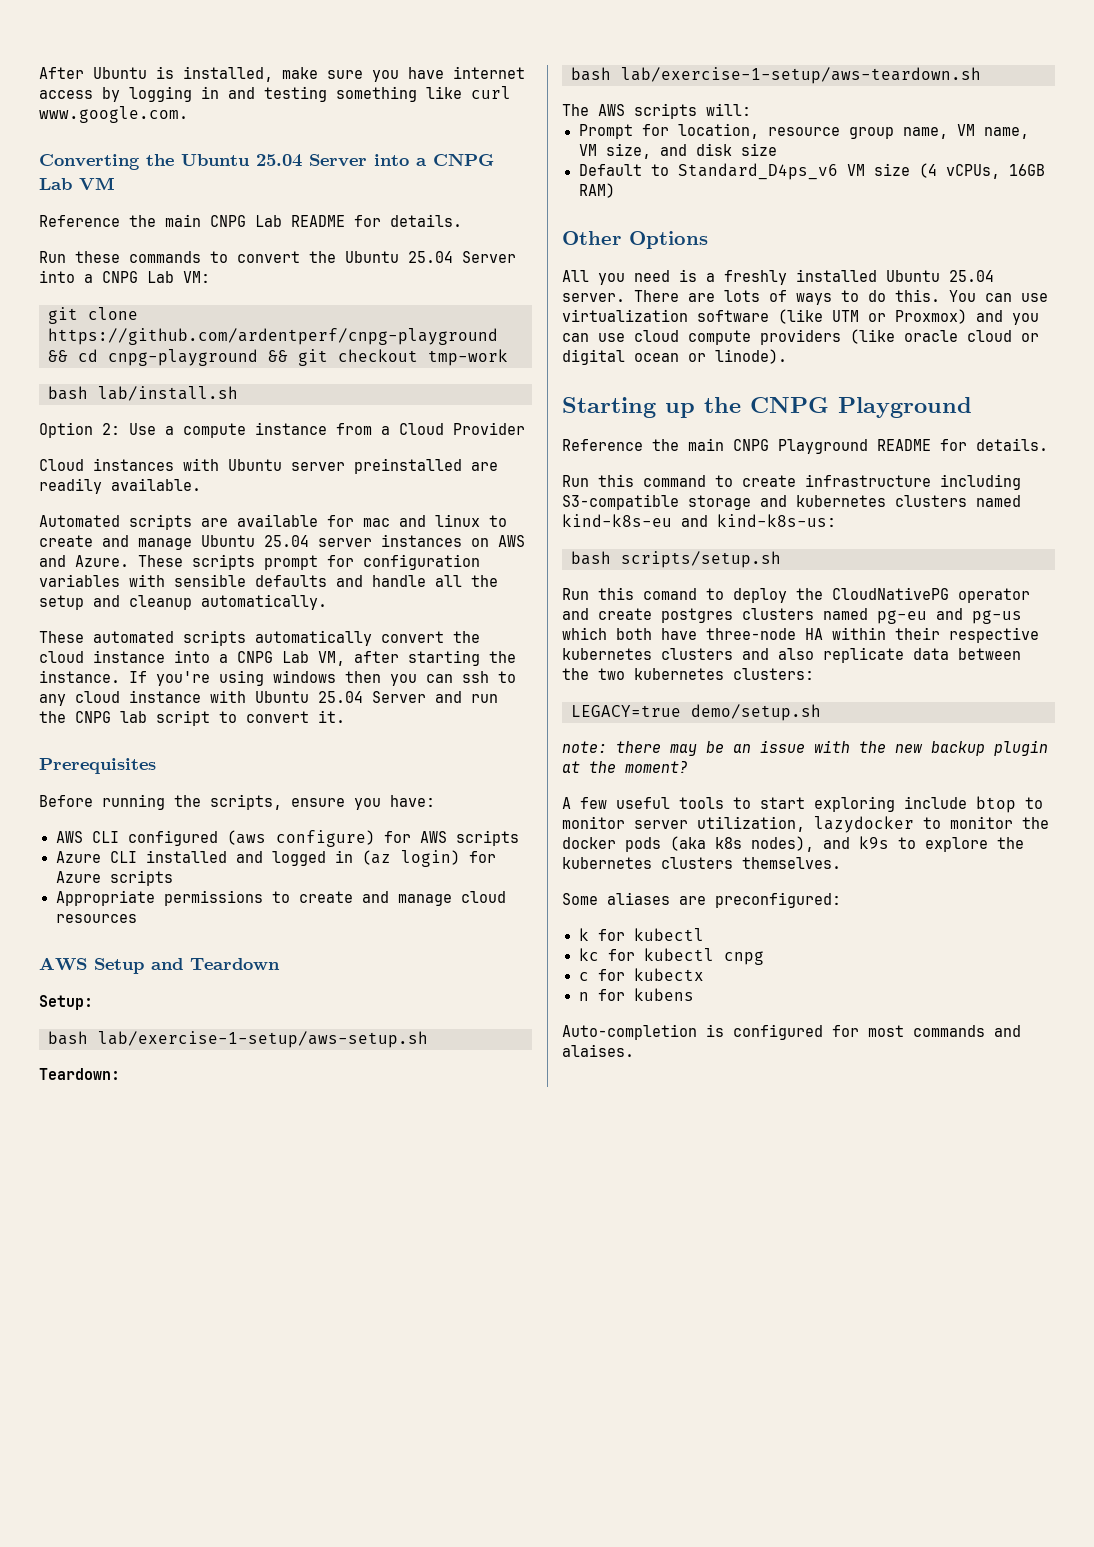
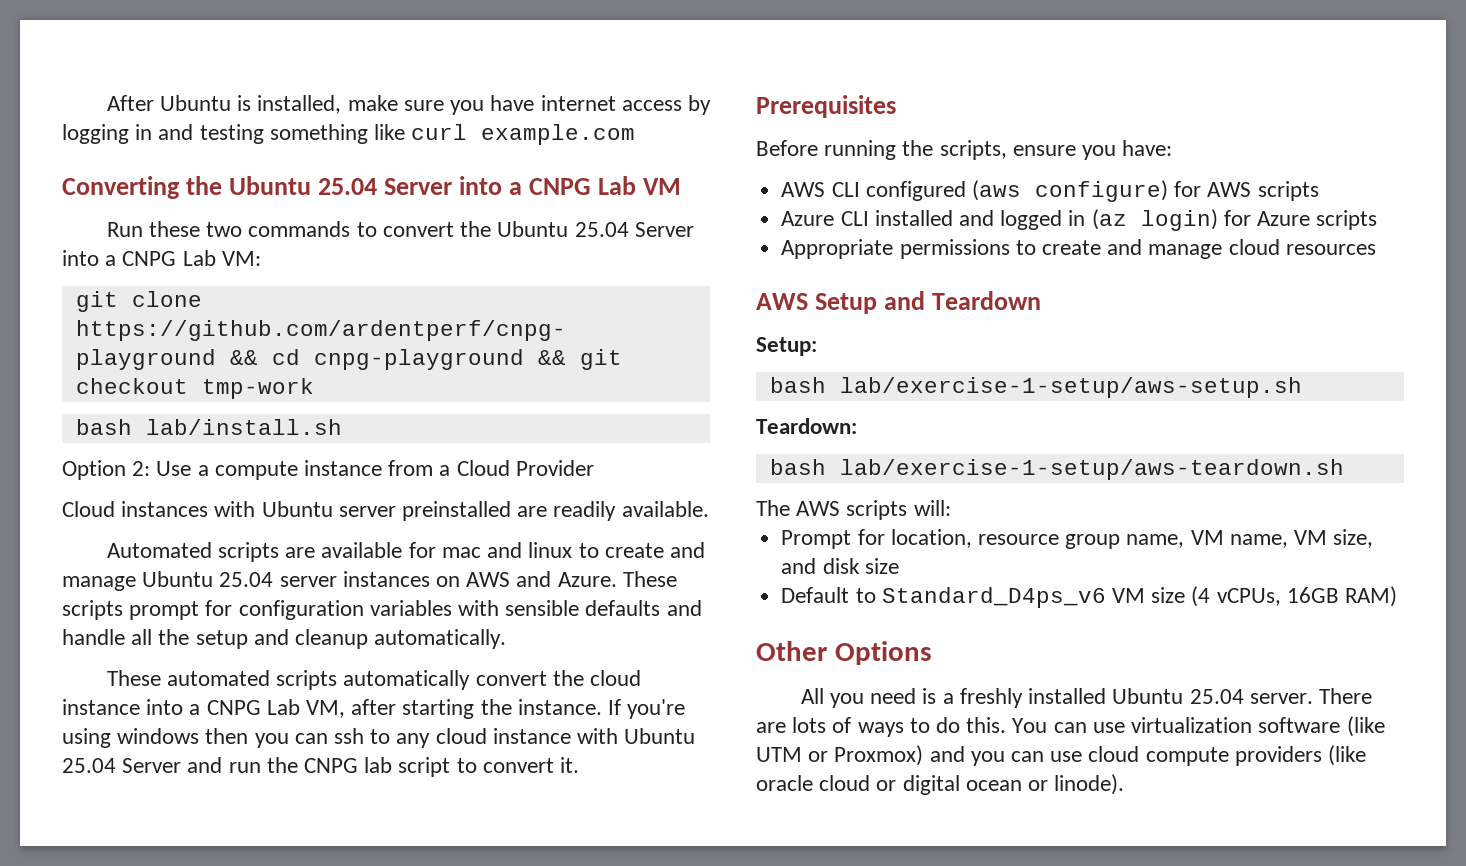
- After Ubuntu is installed, make sure you have internet access by logging in and testing something like curl www.google.com.
+ After Ubuntu is installed, make sure you have internet access by logging in and testing something like curl example.com
- Reference the main CNPG Lab README for details.
- Run these commands to convert the Ubuntu 25.04 Server into a CNPG Lab VM:
+ Run these two commands to convert the Ubuntu 25.04 Server into a CNPG Lab VM:
- Starting up the CNPG Playground
- Reference the main CNPG Playground README for details.
- Run this command to create infrastructure including S3-compatible storage and kubernetes clusters named kind-k8s-eu and kind-k8s-us:
- bash scripts/setup.sh
- Run this comand to deploy the CloudNativePG operator and create postgres clusters named pg-eu and pg-us which both have three-node HA within their respective kubernetes clusters and also replicate data between the two kubernetes clusters:
- LEGACY=true demo/setup.sh
- note: there may be an issue with the new backup plugin at the moment?
- A few useful tools to start exploring include btop to monitor server utilization, lazydocker to monitor the docker pods (aka k8s nodes), and k9s to explore the kubernetes clusters themselves.
- Some aliases are preconfigured:
- k for kubectl
- kc for kubectl cnpg
- c for kubectx
- n for kubens
- Auto-completion is configured for most commands and alaises.

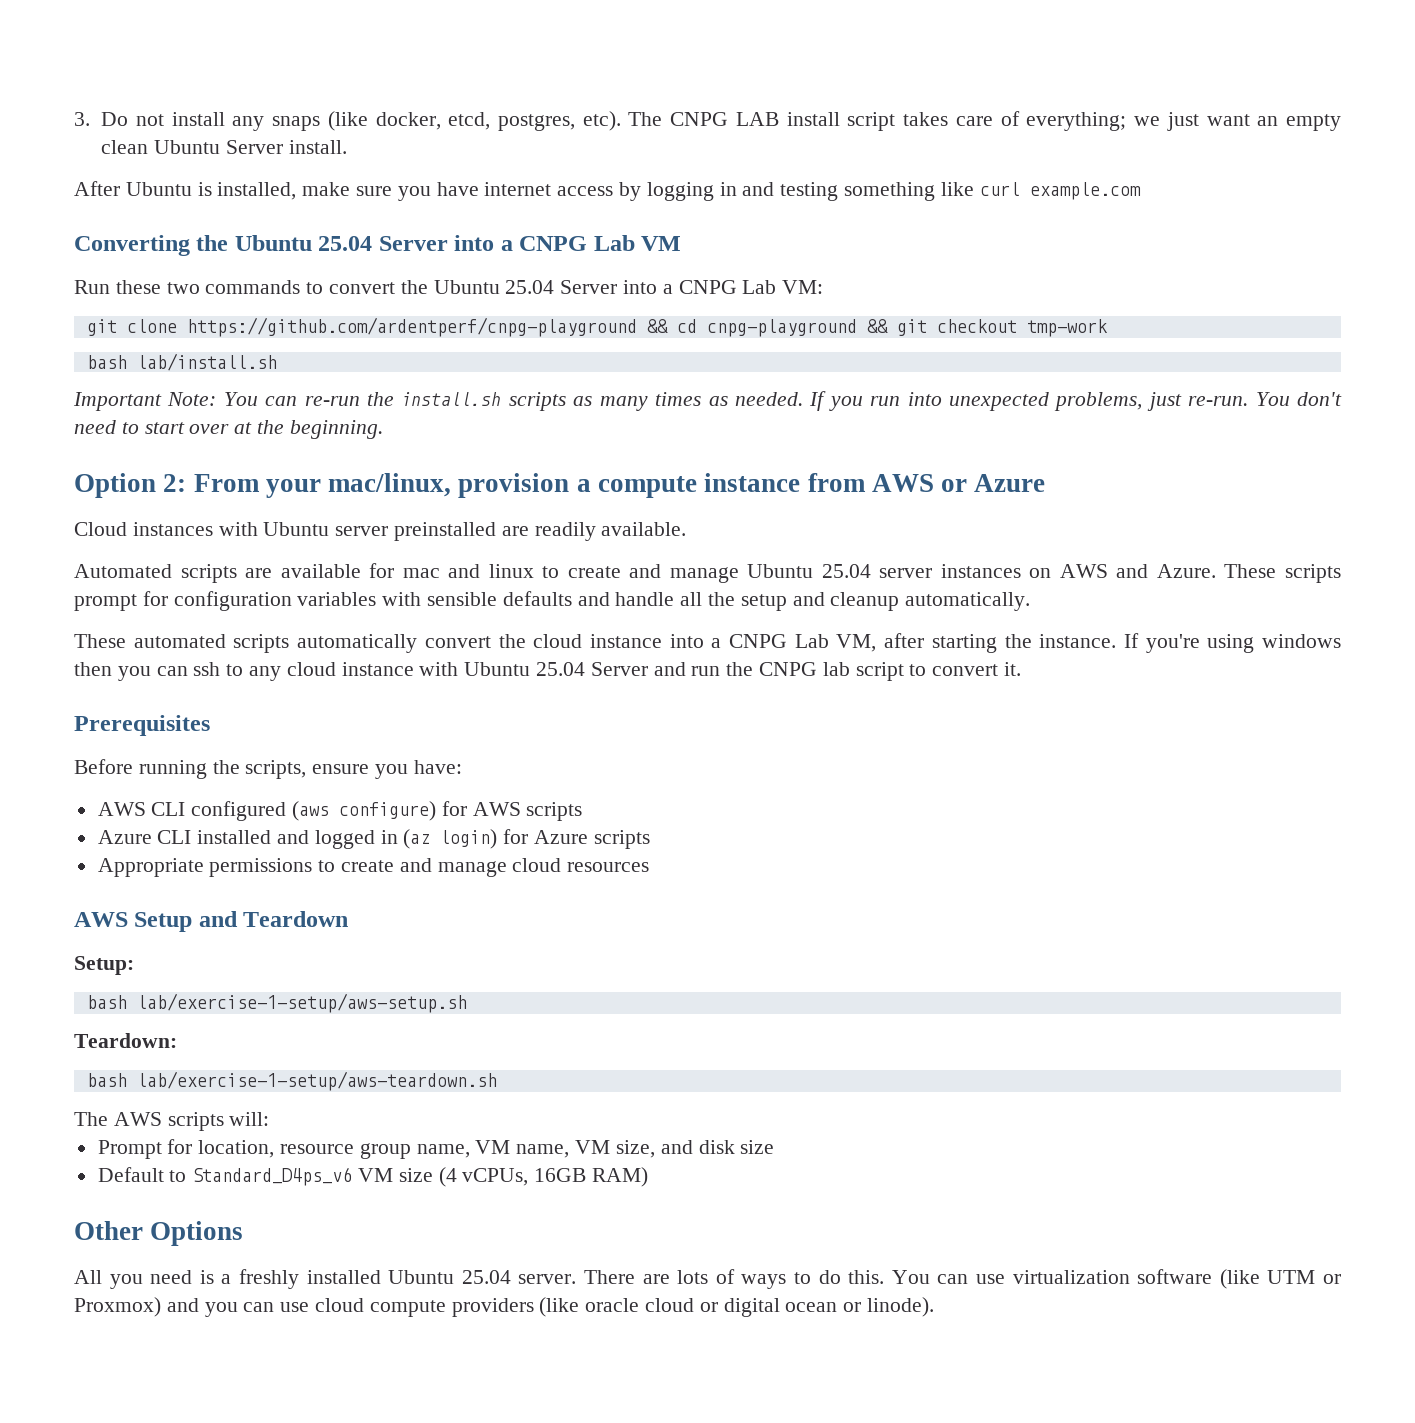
+ 3. Do not install any snaps (like docker, etcd, postgres, etc). The CNPG LAB install script takes care of everything; we just want an empty clean Ubuntu Server install.
- Option 2: Use a compute instance from a Cloud Provider
+ Important Note: You can re-run the install.sh scripts as many times as needed. If you run into unexpected problems, just re-run. You don't need to start over at the beginning.
+ Option 2: From your mac/linux, provision a compute instance from AWS or Azure

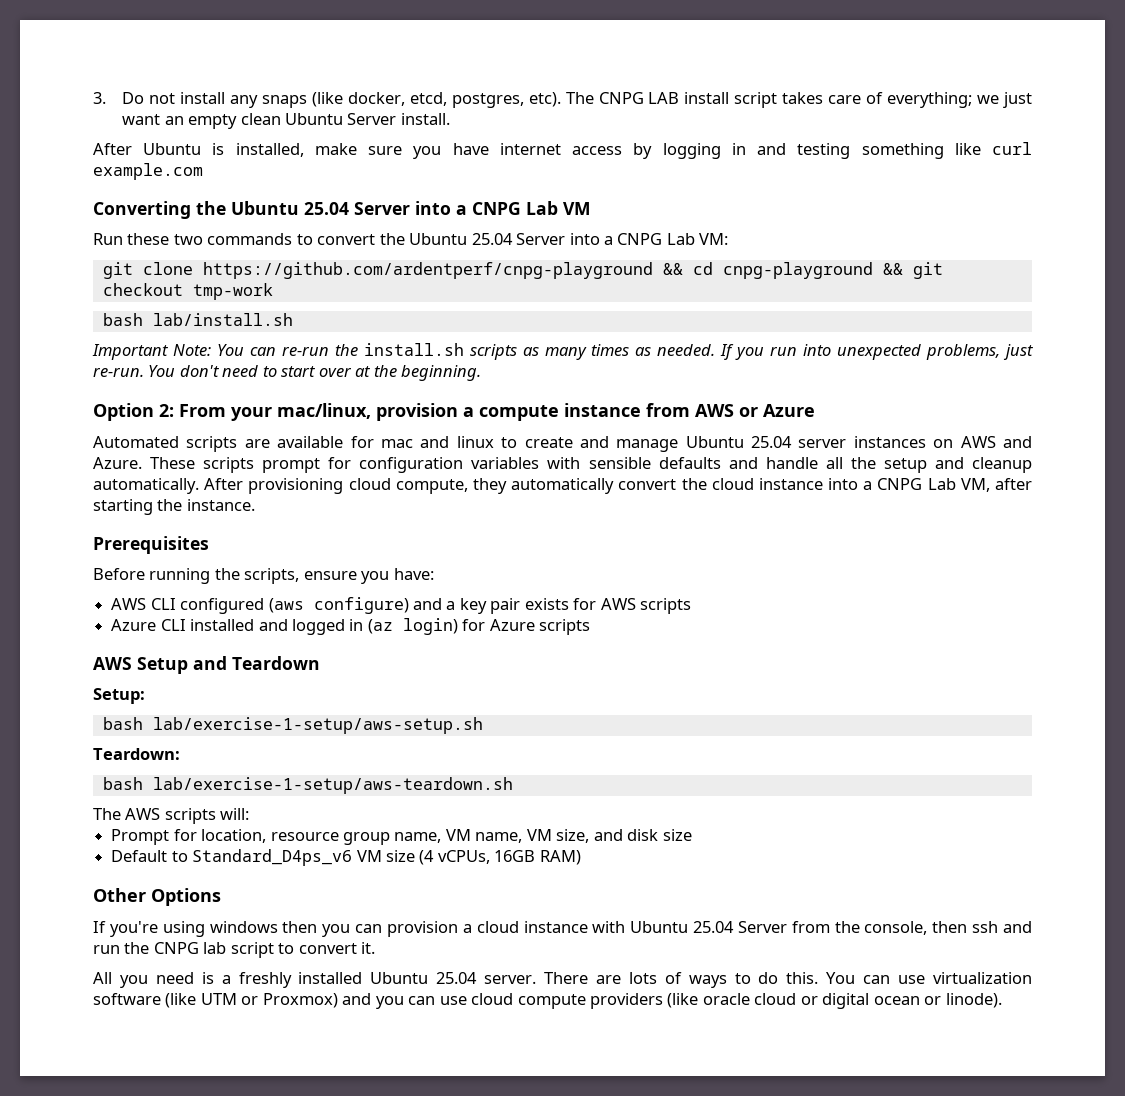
- Cloud instances with Ubuntu server preinstalled are readily available.
- These scripts prompt for configuration variables with sensible defaults and handle all the setup and cleanup automatically.
- These automated scripts automatically convert the cloud instance into a CNPG Lab VM, after starting the instance. If you're using windows then you can ssh to any cloud instance with Ubuntu 25.04 Server and run the CNPG lab script to convert it.
+ These scripts prompt for configuration variables with sensible defaults and handle all the setup and cleanup automatically. After provisioning cloud compute, they automatically convert the cloud instance into a CNPG Lab VM, after starting the instance.
- AWS CLI configured (aws configure) for AWS scripts
+ AWS CLI configured (aws configure) and a key pair exists for AWS scripts
- Appropriate permissions to create and manage cloud resources
+ If you're using windows then you can provision a cloud instance with Ubuntu 25.04 Server from the console, then ssh and run the CNPG lab script to convert it.

